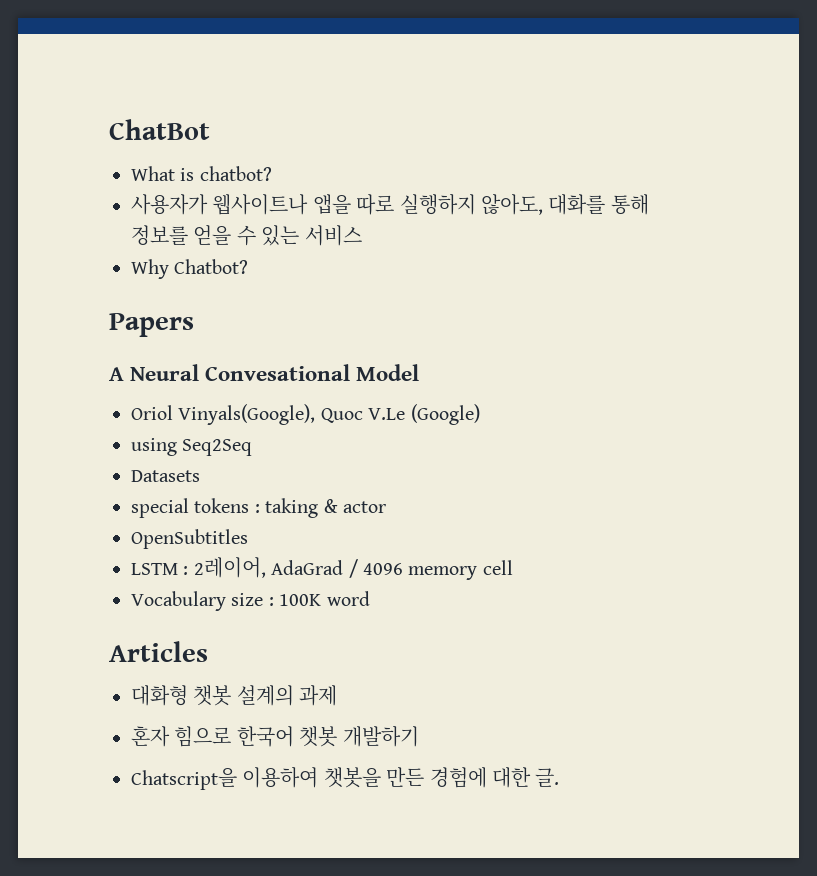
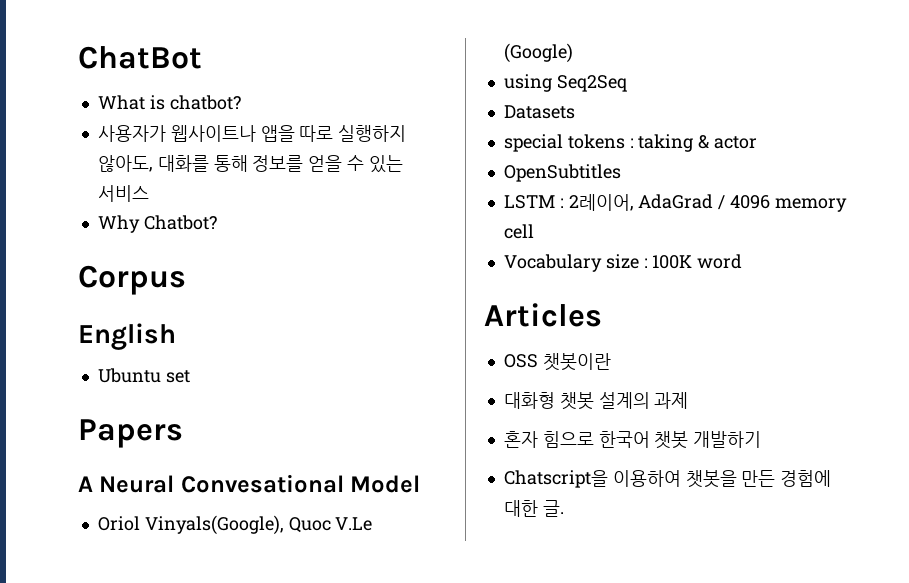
+ Corpus
+ English
+ Ubuntu set
+ OSS 챗봇이란

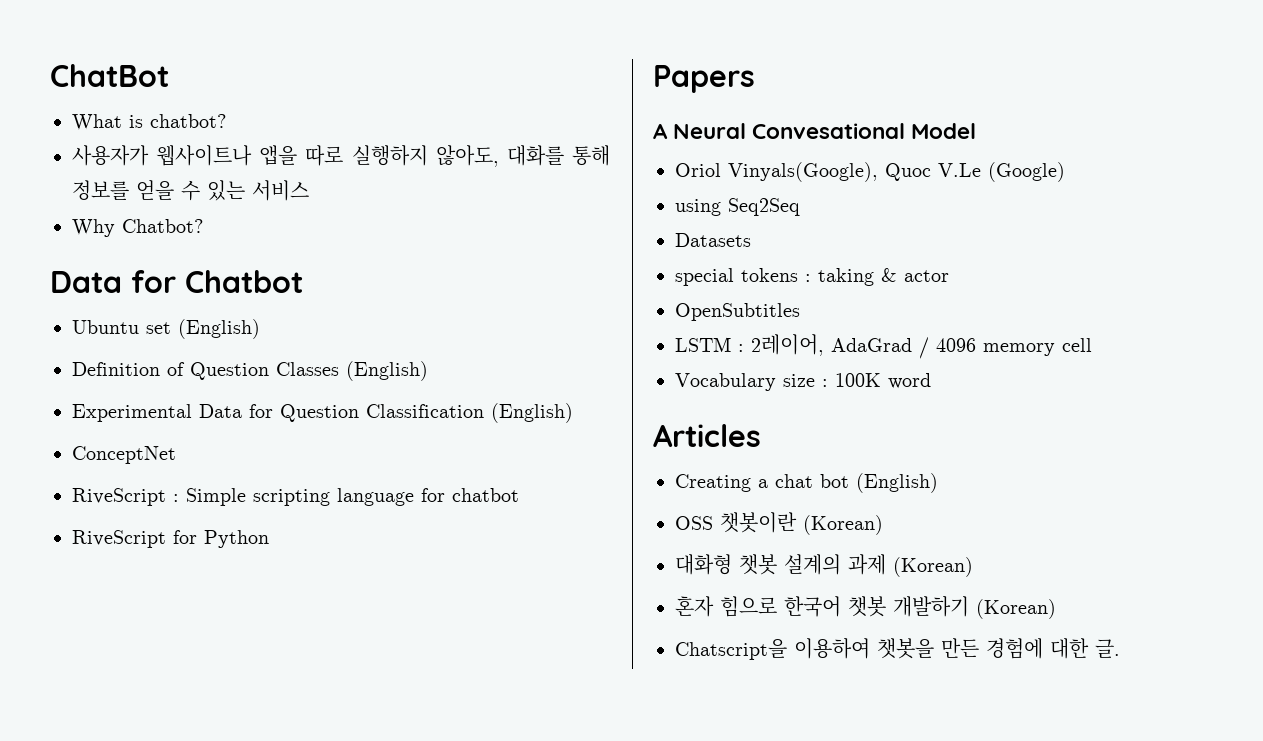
- Corpus
- English
+ Data for Chatbot
- Ubuntu set
+ Ubuntu set (English)
+ Definition of Question Classes (English)
+ Experimental Data for Question Classification (English)
+ ConceptNet
+ RiveScript : Simple scripting language for chatbot
+ RiveScript for Python
+ Creating a chat bot (English)
- OSS 챗봇이란
+ OSS 챗봇이란 (Korean)
- 대화형 챗봇 설계의 과제
+ 대화형 챗봇 설계의 과제 (Korean)
- 혼자 힘으로 한국어 챗봇 개발하기
+ 혼자 힘으로 한국어 챗봇 개발하기 (Korean)

